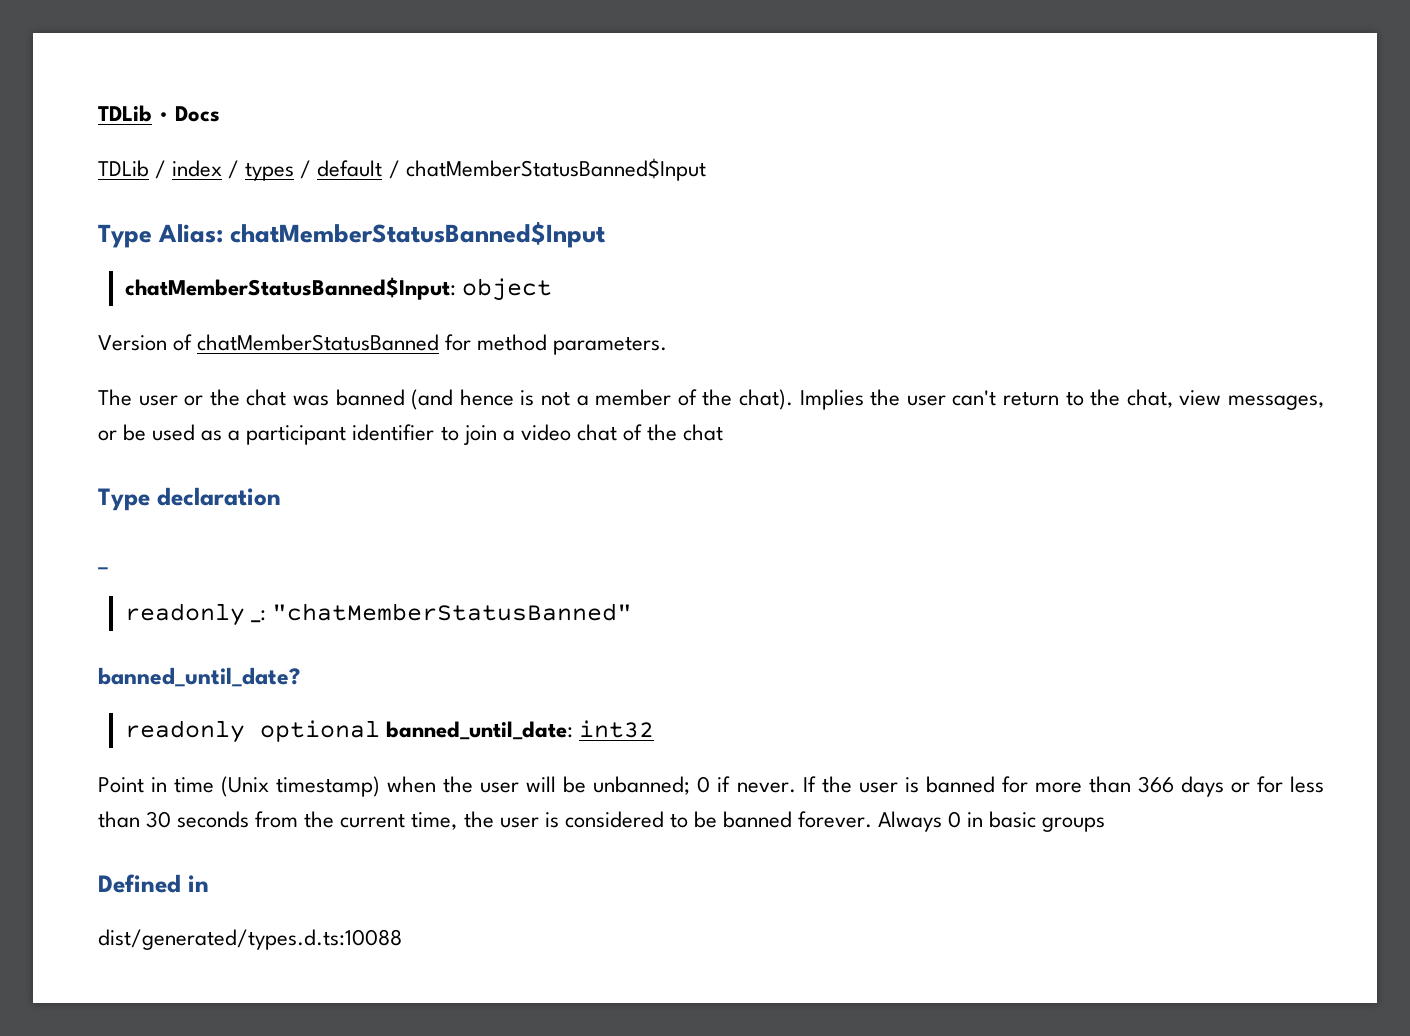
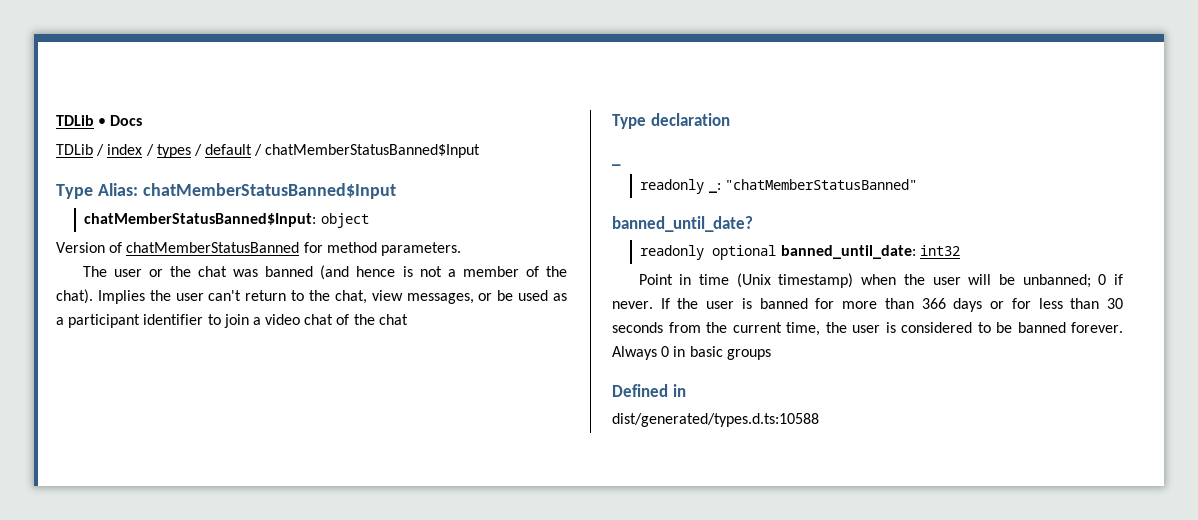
- dist/generated/types.d.ts:10088
+ dist/generated/types.d.ts:10588

